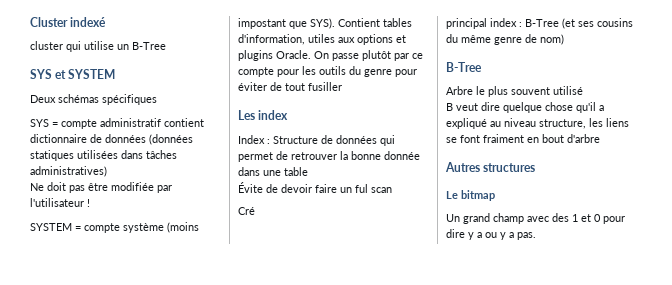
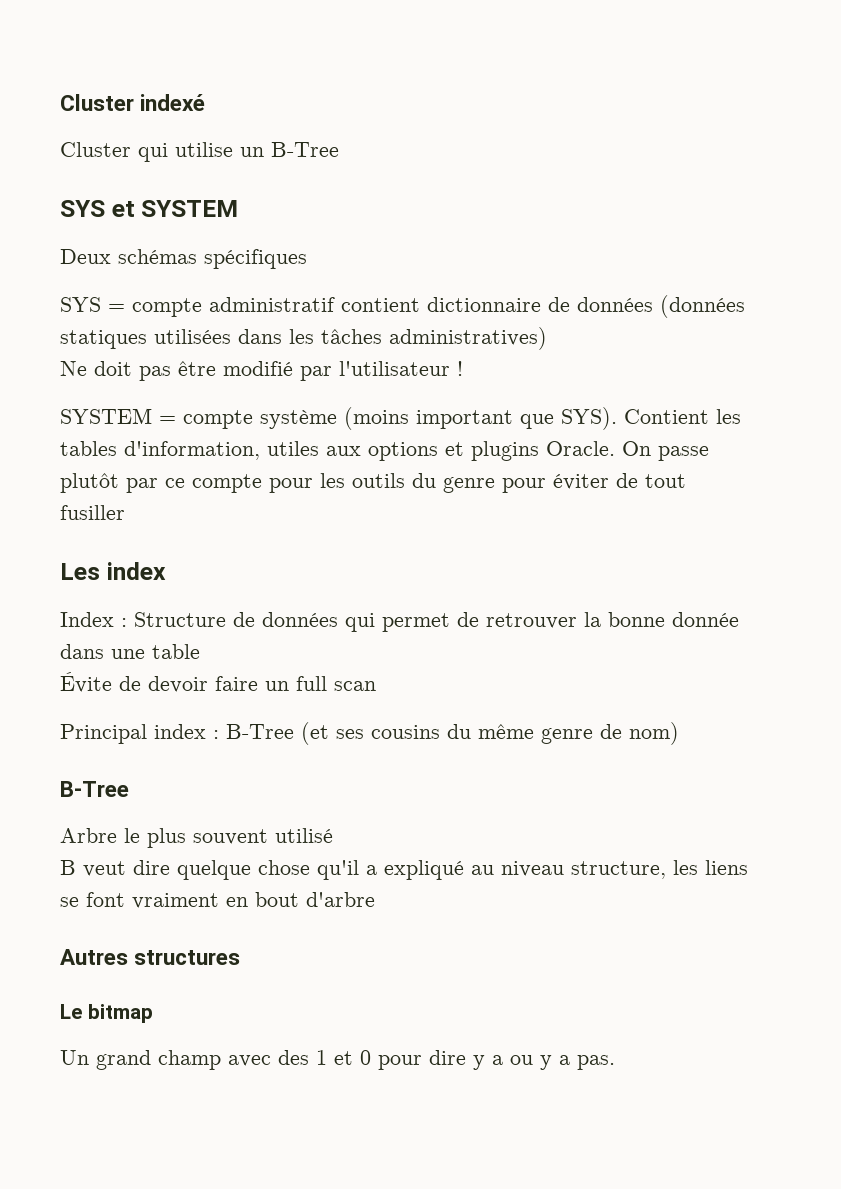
- cluster qui utilise un B-Tree
+ Cluster qui utilise un B-Tree
- SYS = compte administratif contient dictionnaire de données (données statiques utilisées dans tâches administratives)
+ SYS = compte administratif contient dictionnaire de données (données statiques utilisées dans les tâches administratives)
- Ne doit pas être modifiée par l'utilisateur !
+ Ne doit pas être modifié par l'utilisateur !
- SYSTEM = compte système (moins impostant que SYS).
+ SYSTEM = compte système (moins important que SYS).
- Contient tables d'information, utiles aux options et plugins Oracle.
+ Contient les tables d'information, utiles aux options et plugins Oracle.
- Évite de devoir faire un ful scan
+ Évite de devoir faire un full scan
- Cré
- principal index : B-Tree (et ses cousins du même genre de nom)
+ Principal index : B-Tree (et ses cousins du même genre de nom)
- B veut dire quelque chose qu'il a expliqué au niveau structure, les liens se font fraiment en bout d'arbre
+ B veut dire quelque chose qu'il a expliqué au niveau structure, les liens se font vraiment en bout d'arbre

